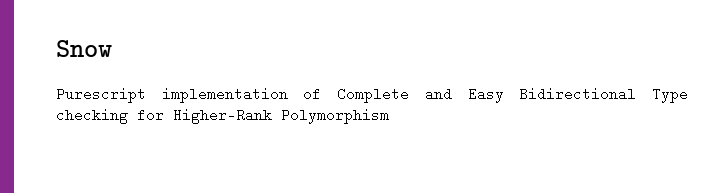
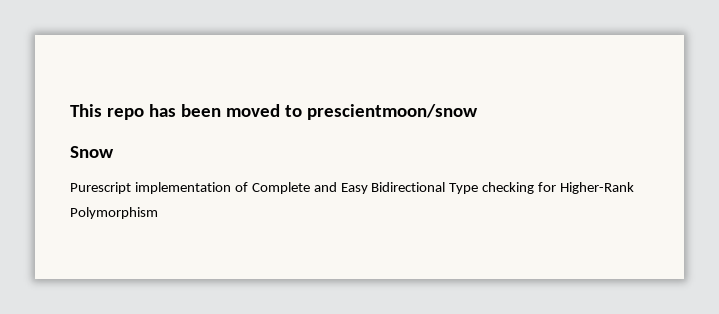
+ This repo has been moved to prescientmoon/snow

